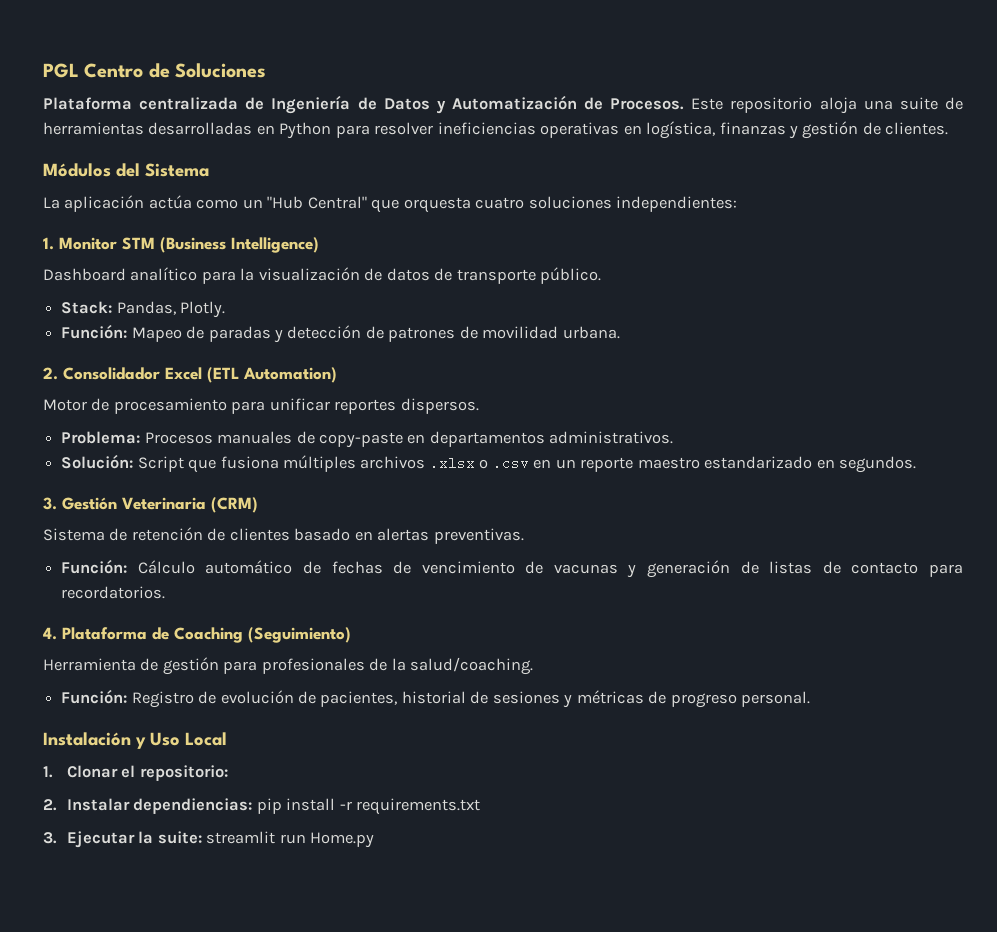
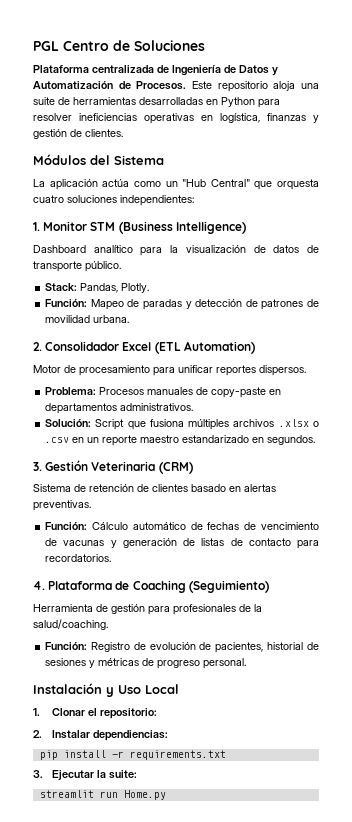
- 2. Instalar dependiencias: pip install -r requirements.txt
+ 2. Instalar dependiencias:
+ pip install -r requirements.txt
- 3. Ejecutar la suite: streamlit run Home.py
+ 3. Ejecutar la suite:
+ streamlit run Home.py

